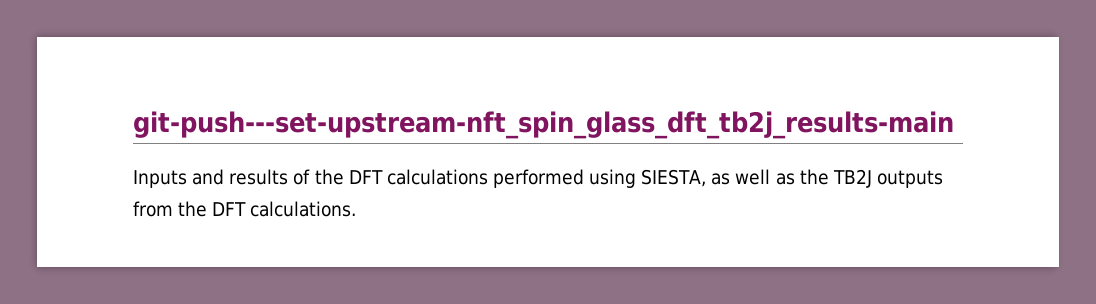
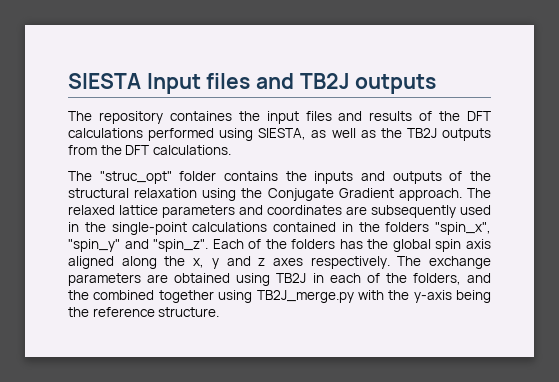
- git-push---set-upstream-nft_spin_glass_dft_tb2j_results-main
- Inputs and results of the DFT calculations performed using SIESTA, as well as the TB2J outputs from the DFT calculations.
+ SIESTA Input files and TB2J outputs
+ The repository containes the input files and results of the DFT calculations performed using SIESTA, as well as the TB2J outputs from the DFT calculations.
+ The "struc_opt" folder contains the inputs and outputs of the structural relaxation using the Conjugate Gradient approach. The relaxed lattice parameters and coordinates are subsequently used in the single-point calculations contained in the folders "spin_x", "spin_y" and "spin_z". Each of the folders has the global spin axis aligned along the x, y and z axes respectively. The exchange parameters are obtained using TB2J in each of the folders, and the combined together using TB2J_merge.py with the y-axis being the reference structure.

